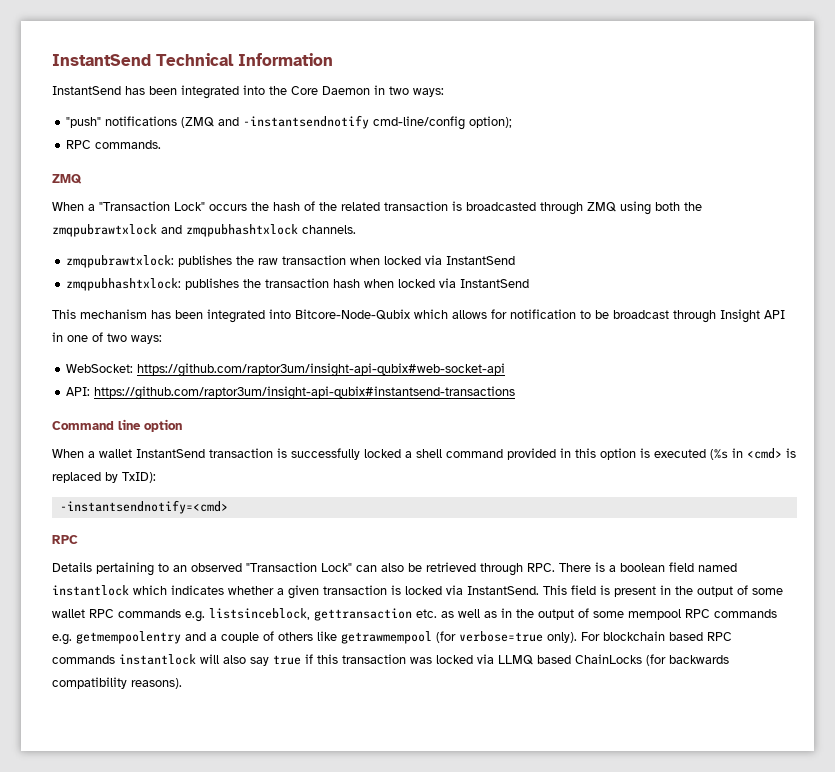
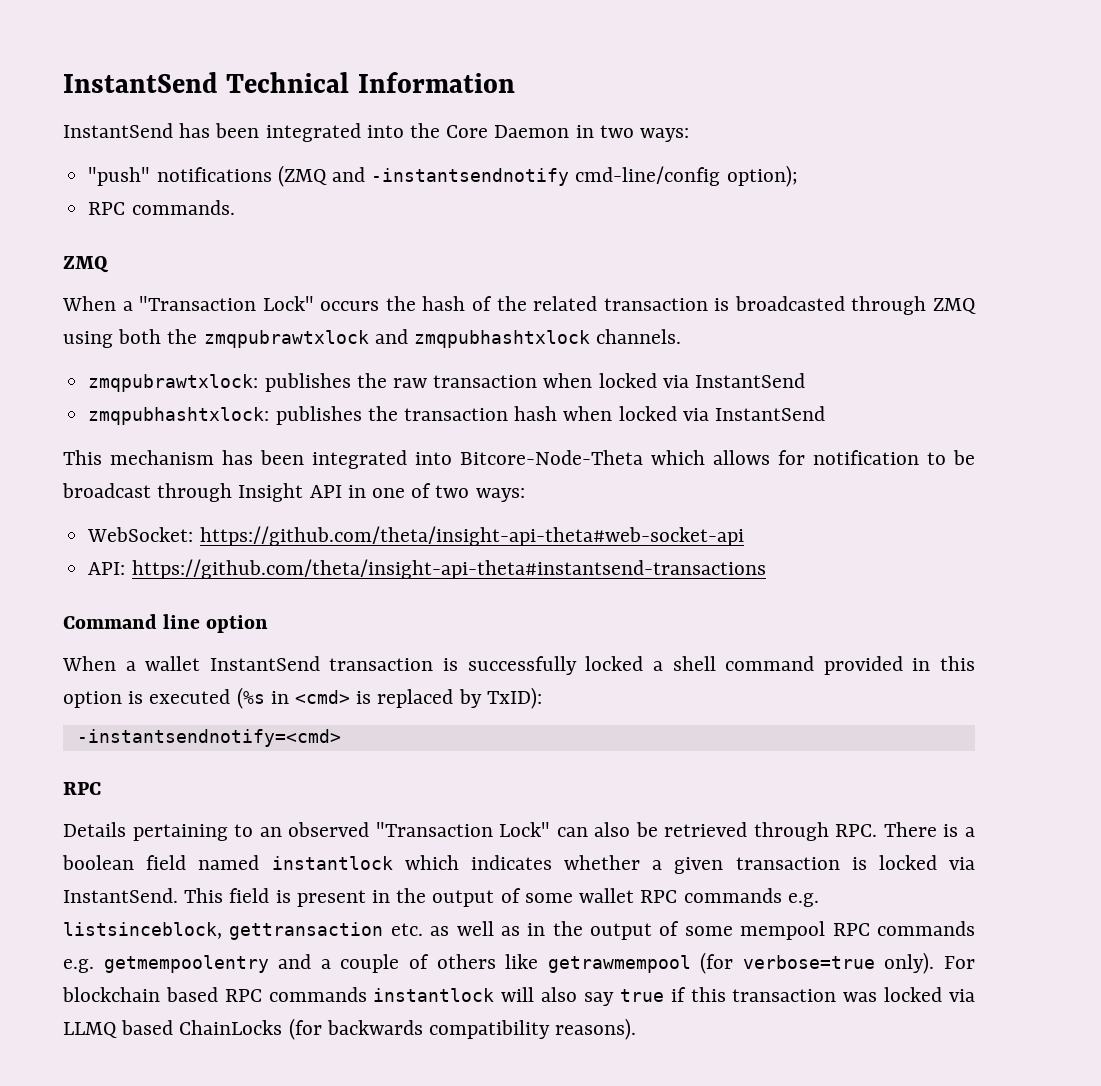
- This mechanism has been integrated into Bitcore-Node-Qubix which allows for notification to be broadcast through Insight API in one of two ways:
+ This mechanism has been integrated into Bitcore-Node-Theta which allows for notification to be broadcast through Insight API in one of two ways:
- WebSocket: https://github.com/raptor3um/insight-api-qubix#web-socket-api
+ WebSocket: https://github.com/theta/insight-api-theta#web-socket-api
- API: https://github.com/raptor3um/insight-api-qubix#instantsend-transactions
+ API: https://github.com/theta/insight-api-theta#instantsend-transactions

